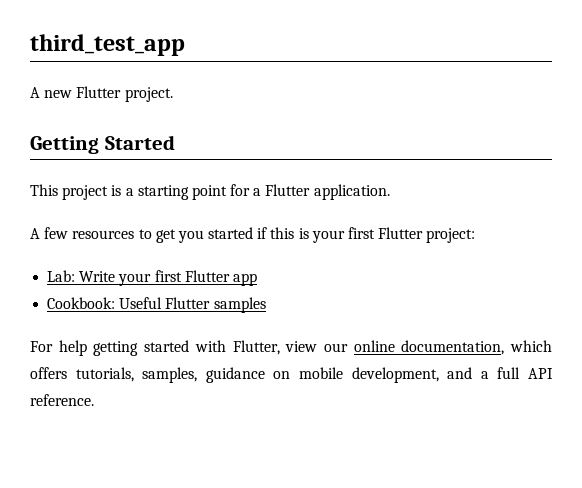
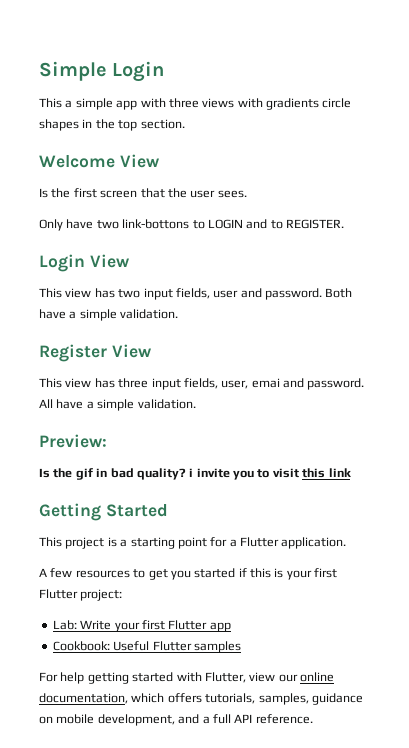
- third_test_app
- A new Flutter project.
+ Simple Login
+ This a simple app with three views with gradients circle shapes in the top section.
+ Welcome View
+ Is the first screen that the user sees.
+ Only have two link-bottons to LOGIN and to REGISTER.
+ Login View
+ This view has two input fields, user and password. Both have a simple validation.
+ Register View
+ This view has three input fields, user, emai and password. All have a simple validation.
+ Preview:
+ Is the gif in bad quality? i invite you to visit this link

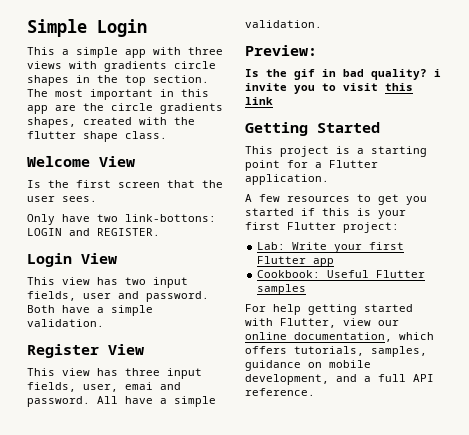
+ The most important in this app are the circle gradients shapes, created with the flutter shape class.
- Only have two link-bottons to LOGIN and to REGISTER.
+ Only have two link-bottons: LOGIN and REGISTER.

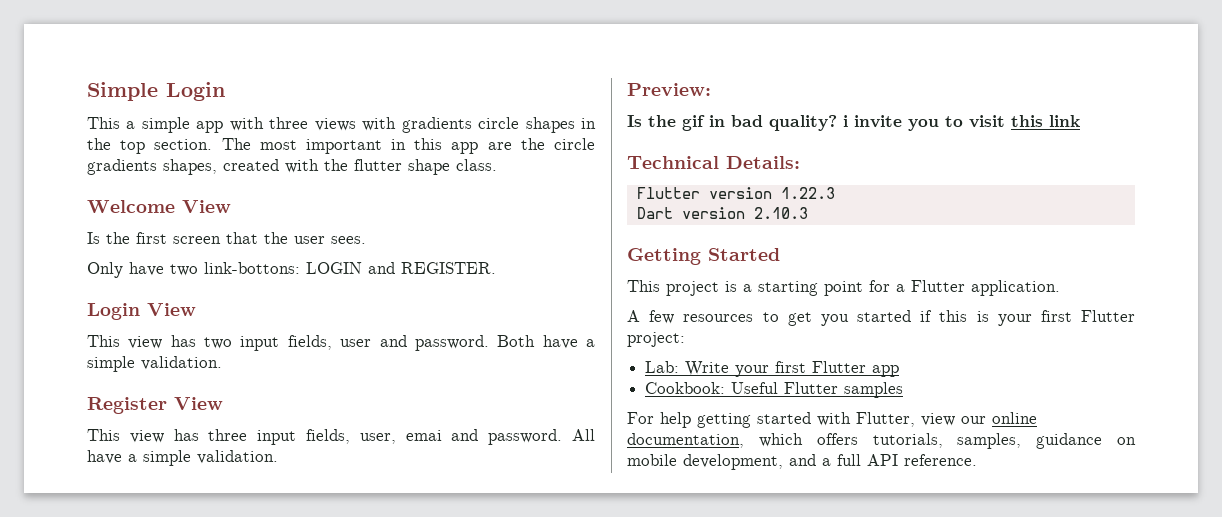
+ Technical Details:
+ Flutter version 1.22.3
+ Dart version 2.10.3

